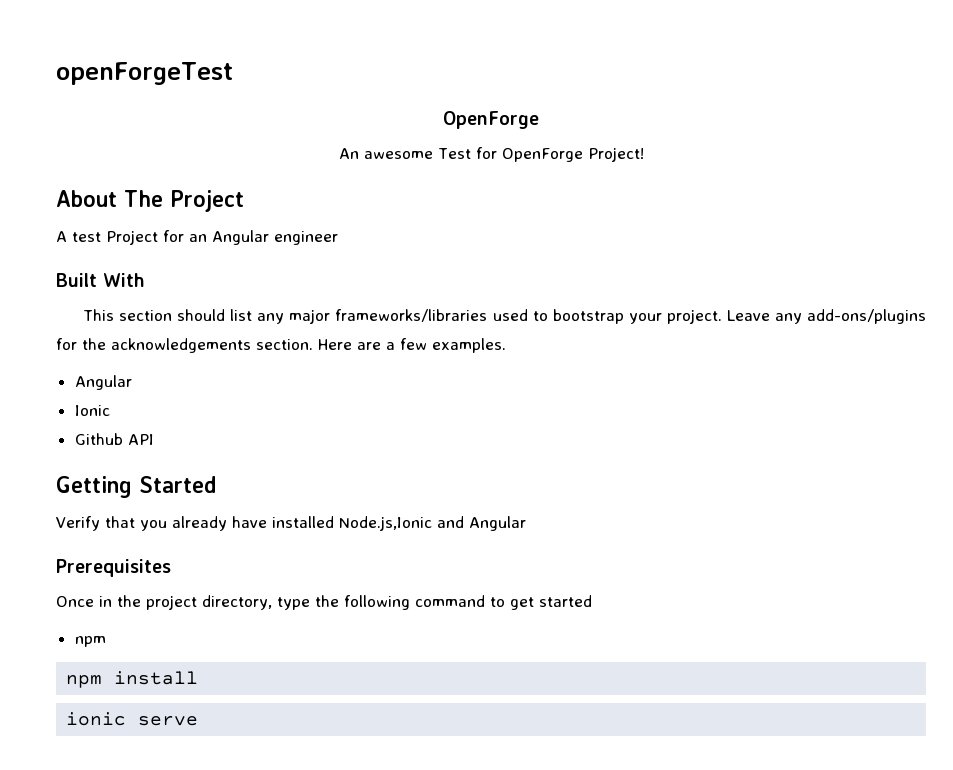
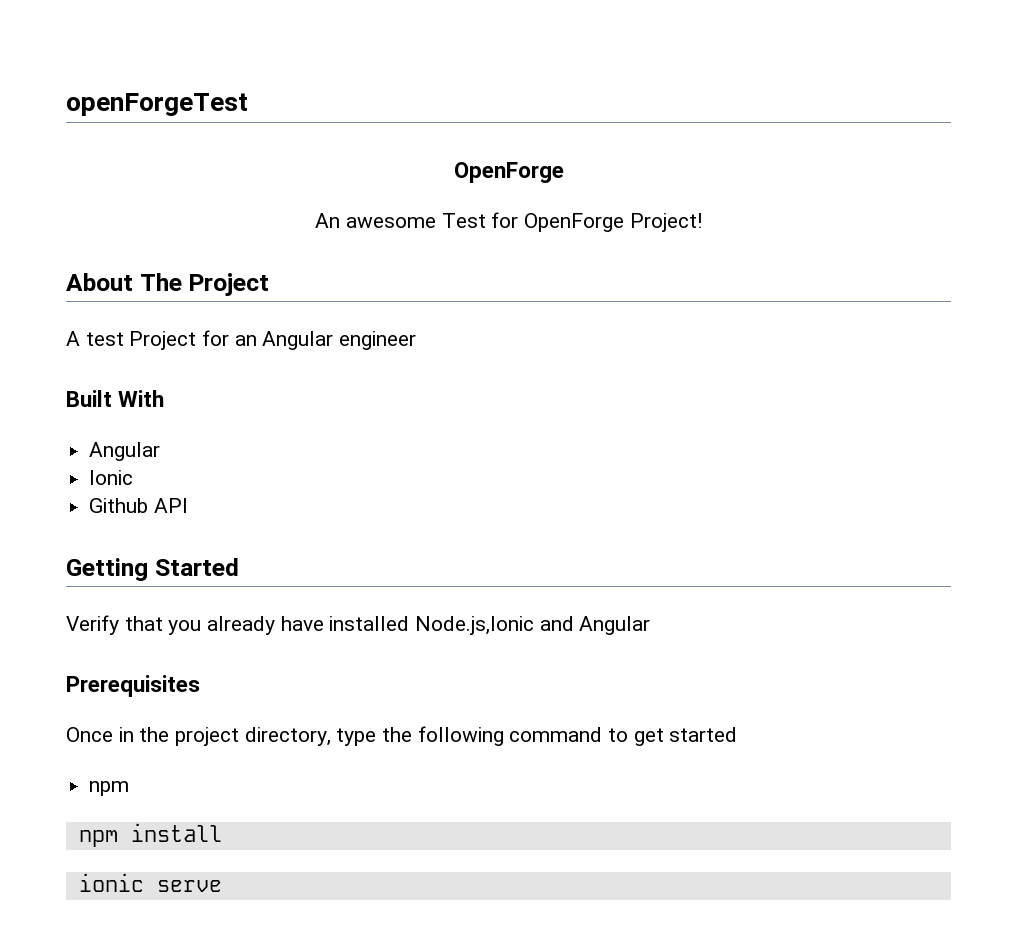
- This section should list any major frameworks/libraries used to bootstrap your project. Leave any add-ons/plugins for the acknowledgements section. Here are a few examples.

